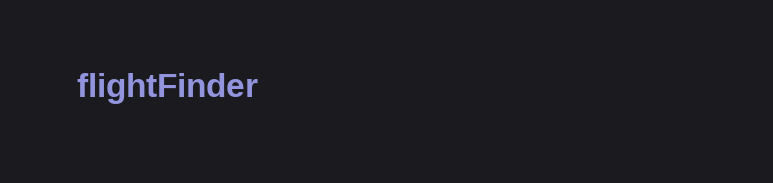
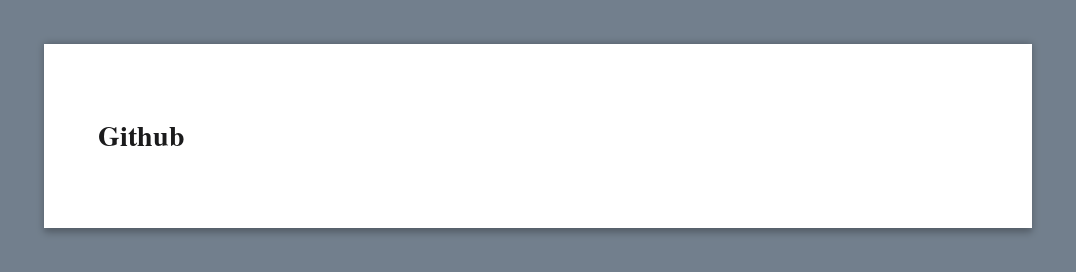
- flightFinder
+ Github

